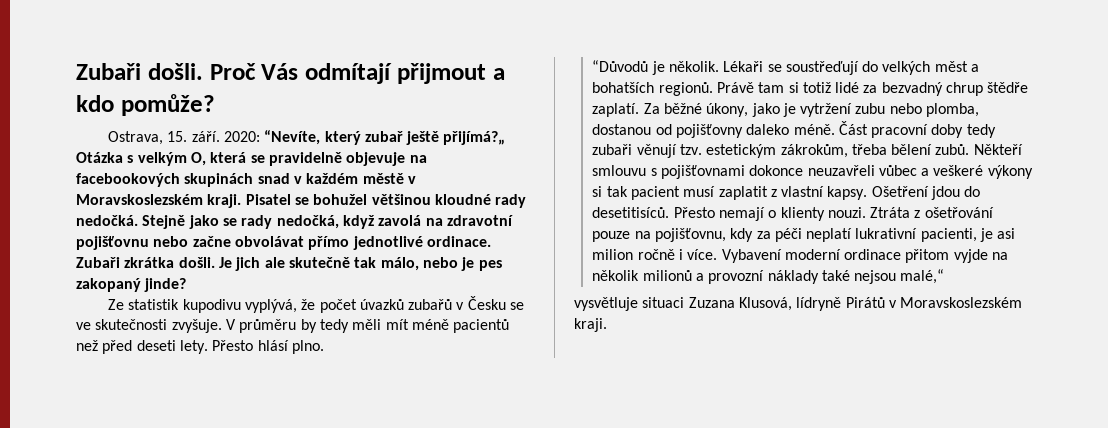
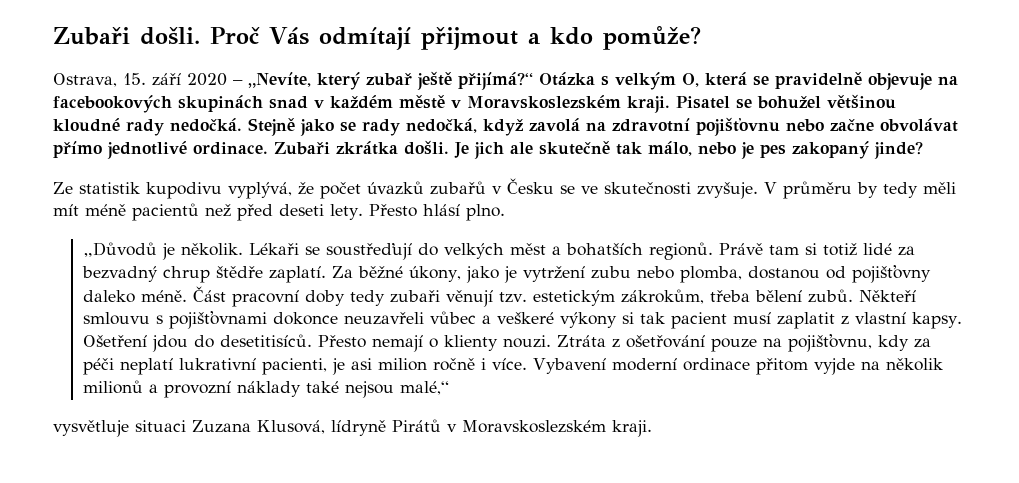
- Ostrava, 15. září. 2020: “Nevíte, který zubař ještě přijímá?„ Otázka s velkým O, která se pravidelně objevuje na facebookových skupinách snad v každém městě v Moravskoslezském kraji.
+ Ostrava, 15. září 2020 – „Nevíte, který zubař ještě přijímá?“ Otázka s velkým O, která se pravidelně objevuje na facebookových skupinách snad v každém městě v Moravskoslezském kraji.
- “Důvodů je několik.
+ „Důvodů je několik.

